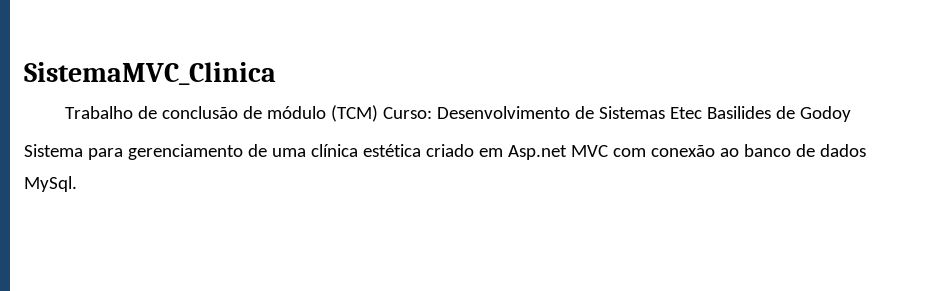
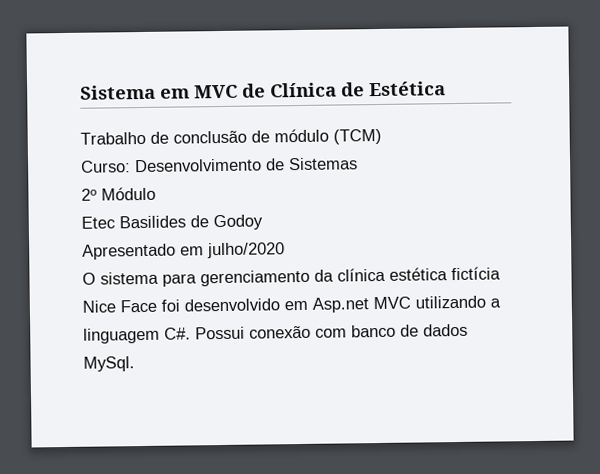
- SistemaMVC_Clinica
+ Sistema em MVC de Clínica de Estética
- Trabalho de conclusão de módulo (TCM) Curso: Desenvolvimento de Sistemas Etec Basilides de Godoy
+ Trabalho de conclusão de módulo (TCM)
+ Curso: Desenvolvimento de Sistemas
+ 2º Módulo
+ Etec Basilides de Godoy
- Sistema para gerenciamento de uma clínica estética criado em Asp.net MVC com conexão ao banco de dados MySql.
+ Apresentado em julho/2020
+ O sistema para gerenciamento da clínica estética fictícia Nice Face foi desenvolvido em Asp.net MVC utilizando a linguagem C#. Possui conexão com banco de dados MySql.

